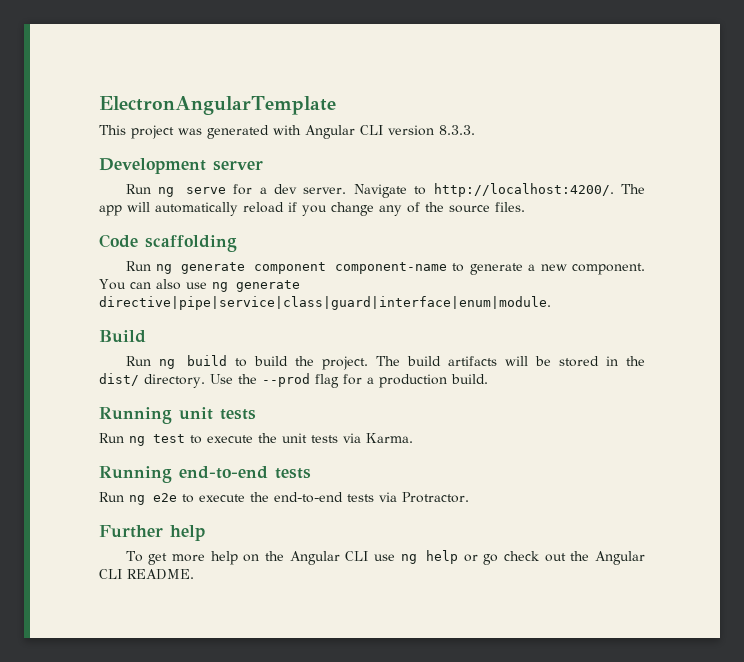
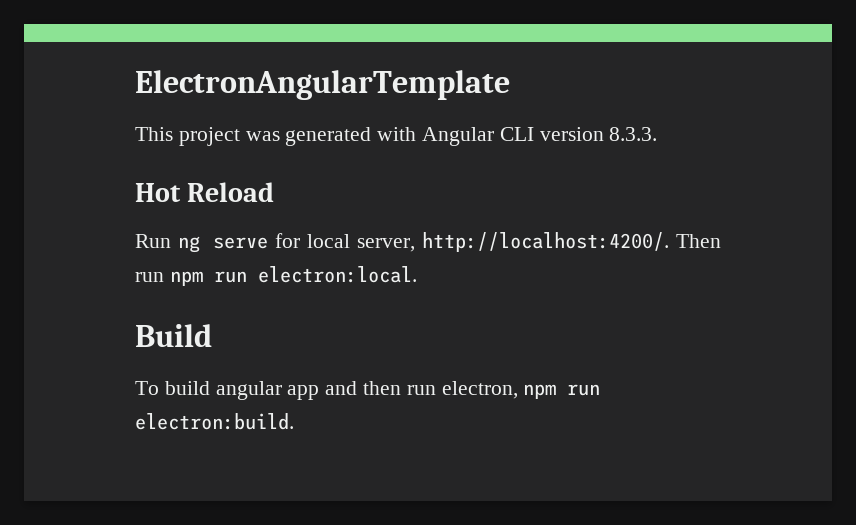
- Development server
+ Hot Reload
- Run ng serve for a dev server. Navigate to http://localhost:4200/. The app will automatically reload if you change any of the source files.
- Code scaffolding
- Run ng generate component component-name to generate a new component. You can also use ng generate directive|pipe|service|class|guard|interface|enum|module.
+ Run ng serve for local server, http://localhost:4200/. Then run npm run electron:local.
  Build
- Run ng build to build the project. The build artifacts will be stored in the dist/ directory. Use the --prod flag for a production build.
- Running unit tests
- Run ng test to execute the unit tests via Karma.
- Running end-to-end tests
- Run ng e2e to execute the end-to-end tests via Protractor.
- Further help
- To get more help on the Angular CLI use ng help or go check out the Angular CLI README.
+ To build angular app and then run electron, npm run electron:build.

